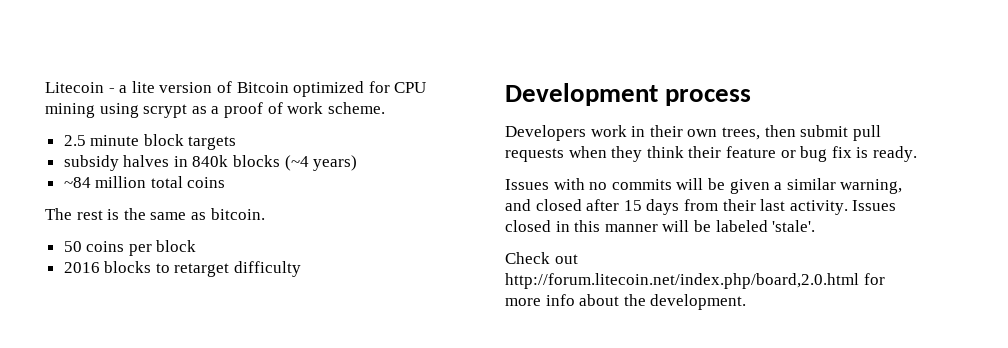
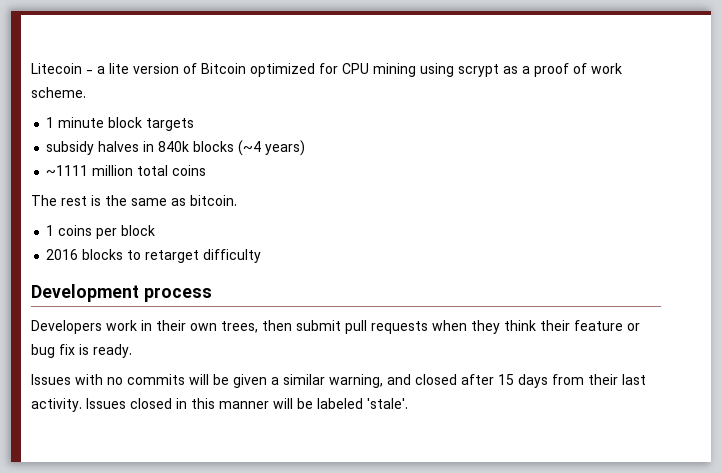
- 2.5 minute block targets
+ 1 minute block targets
- ~84 million total coins
+ ~1111 million total coins
- 50 coins per block
+ 1 coins per block
- Check out http://forum.litecoin.net/index.php/board,2.0.html for more info about the development.

